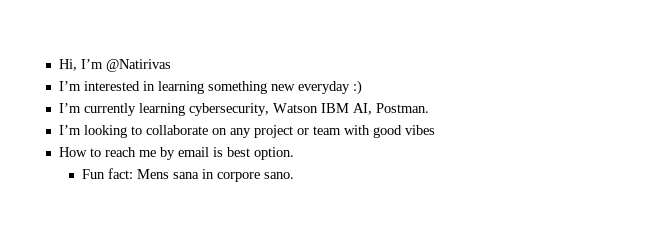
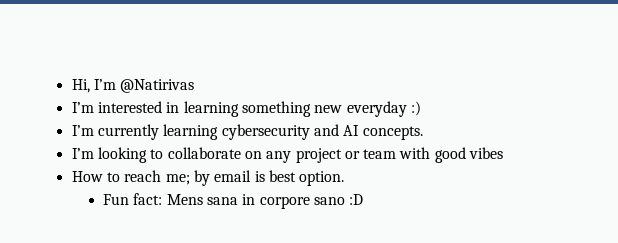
- I’m currently learning cybersecurity, Watson IBM AI, Postman.
+ I’m currently learning cybersecurity and AI concepts.
- How to reach me by email is best option.
+ How to reach me; by email is best option.
- Fun fact: Mens sana in corpore sano.
+ Fun fact: Mens sana in corpore sano :D

